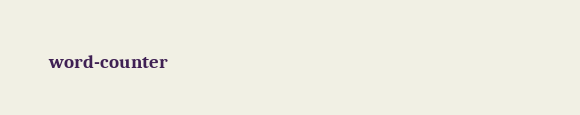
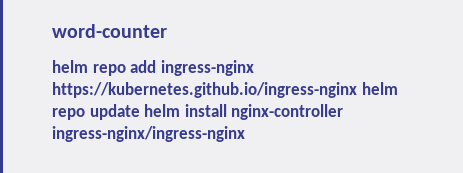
+ helm repo add ingress-nginx https://kubernetes.github.io/ingress-nginx helm repo update helm install nginx-controller ingress-nginx/ingress-nginx

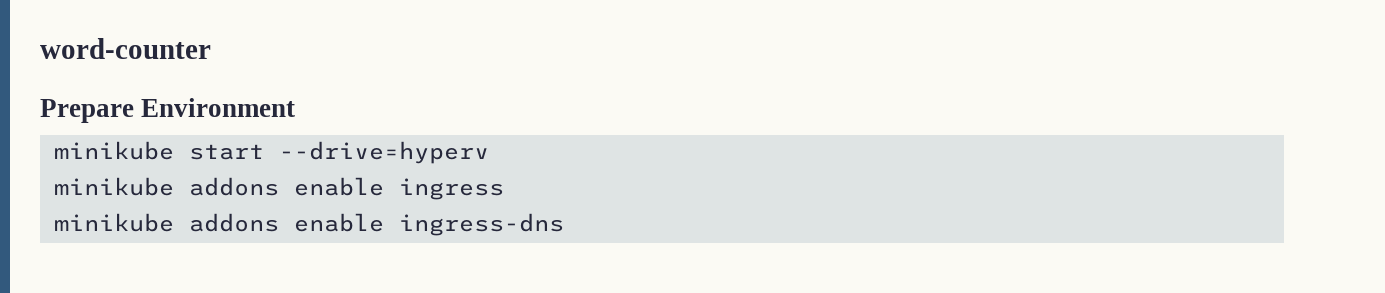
- helm repo add ingress-nginx https://kubernetes.github.io/ingress-nginx helm repo update helm install nginx-controller ingress-nginx/ingress-nginx
+ Prepare Environment
+ minikube start --drive=hyperv
+ minikube addons enable ingress
+ minikube addons enable ingress-dns

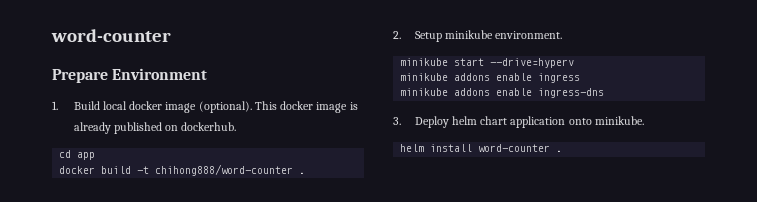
+ 1. Build local docker image (optional). This docker image is already published on dockerhub.
+ cd app
+ docker build -t chihong888/word-counter .
+ 2. Setup minikube environment.
+ 3. Deploy helm chart application onto minikube.
+ helm install word-counter .

